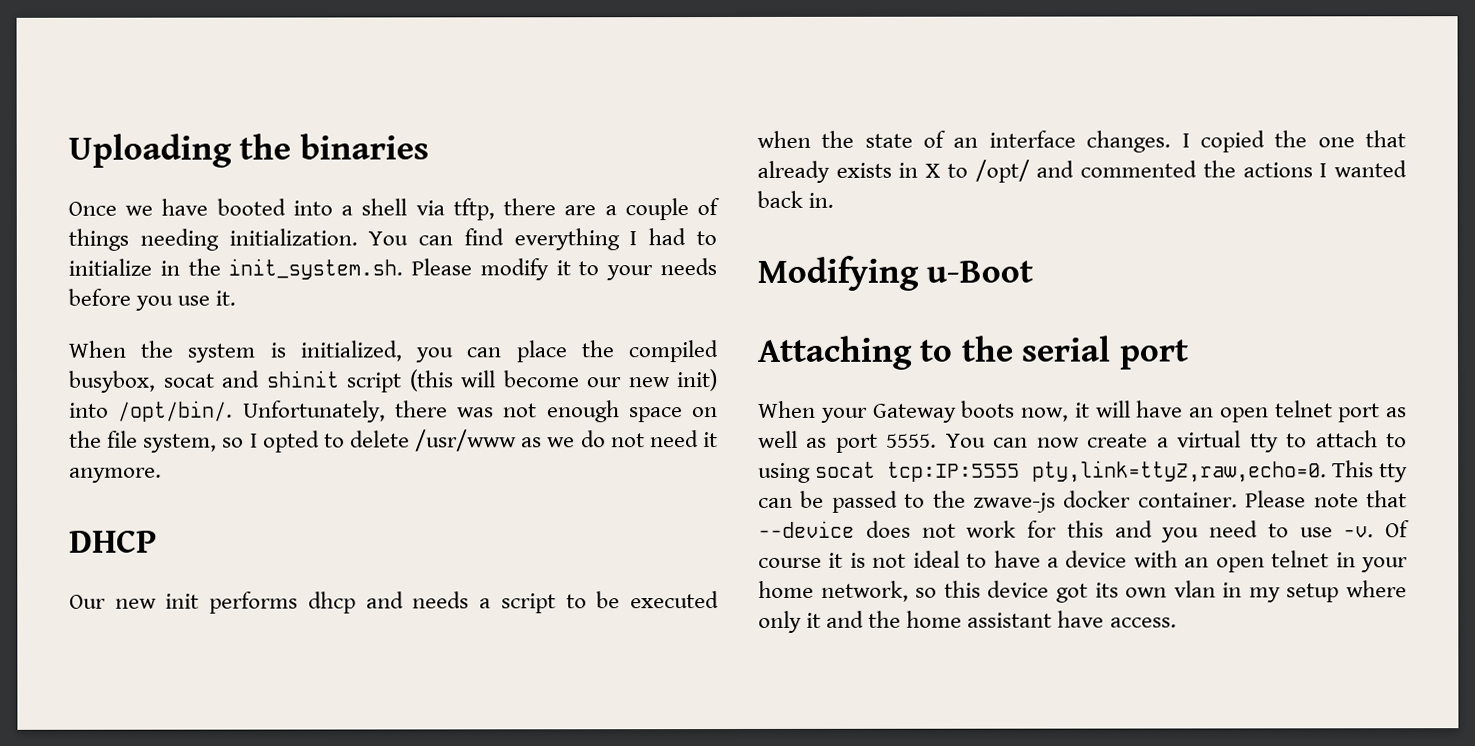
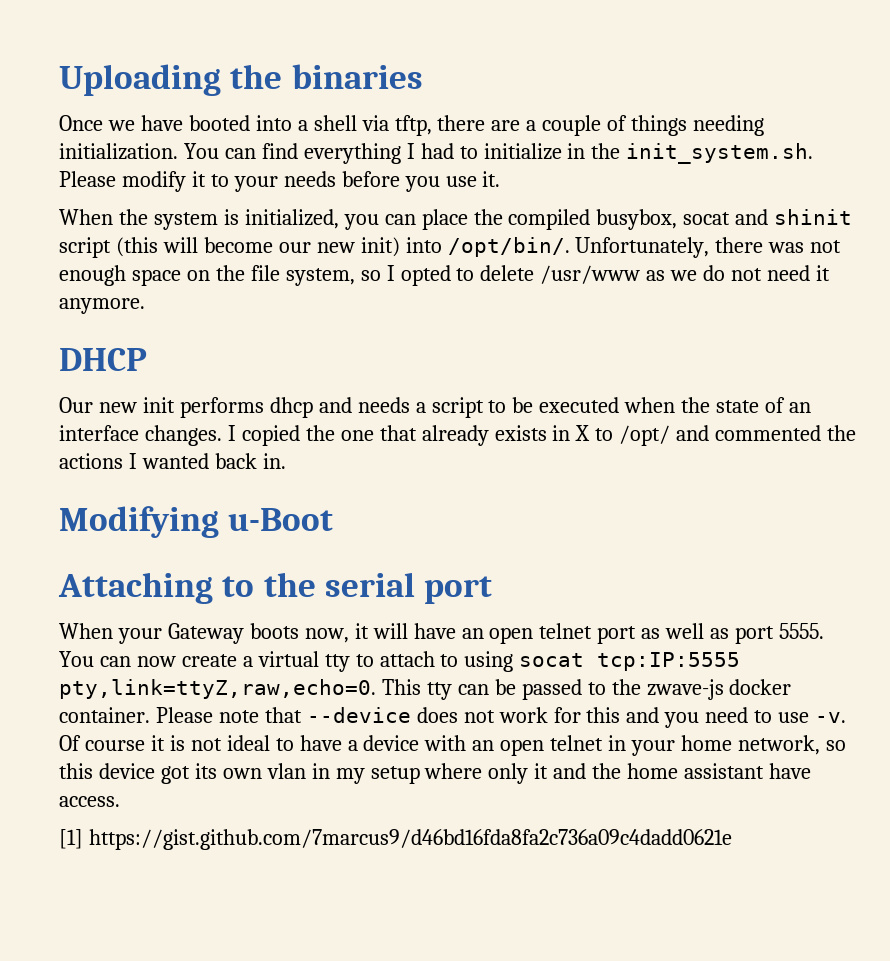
+ [1] https://gist.github.com/7marcus9/d46bd16fda8fa2c736a09c4dadd0621e

